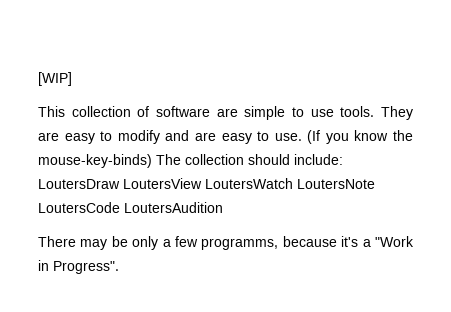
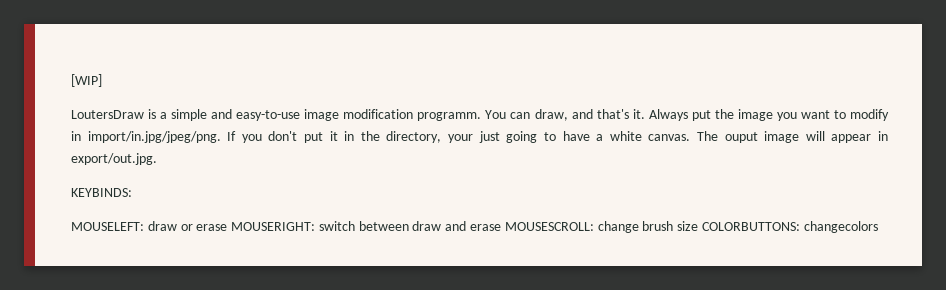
- This collection of software are simple to use tools. They are easy to modify and are easy to use. (If you know the mouse-key-binds) The collection should include: LoutersDraw LoutersView LoutersWatch LoutersNote LoutersCode LoutersAudition
- There may be only a few programms, because it's a "Work in Progress".
+ LoutersDraw is a simple and easy-to-use image modification programm. You can draw, and that's it. Always put the image you want to modify in import/in.jpg/jpeg/png. If you don't put it in the directory, your just going to have a white canvas. The ouput image will appear in export/out.jpg.
+ KEYBINDS:
+ MOUSELEFT: draw or erase MOUSERIGHT: switch between draw and erase MOUSESCROLL: change brush size COLORBUTTONS: changecolors

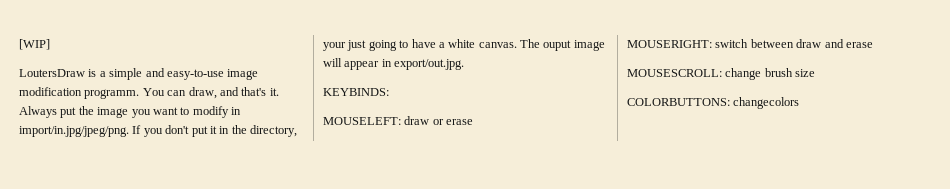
- MOUSELEFT: draw or erase MOUSERIGHT: switch between draw and erase MOUSESCROLL: change brush size COLORBUTTONS: changecolors
+ MOUSELEFT: draw or erase
+ MOUSERIGHT: switch between draw and erase
+ MOUSESCROLL: change brush size
+ COLORBUTTONS: changecolors

